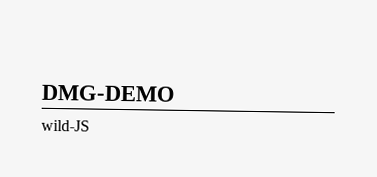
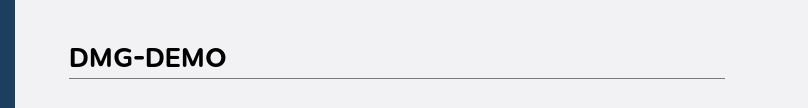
- wild-JS

